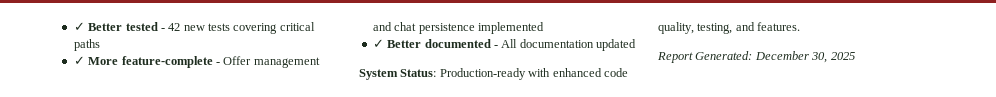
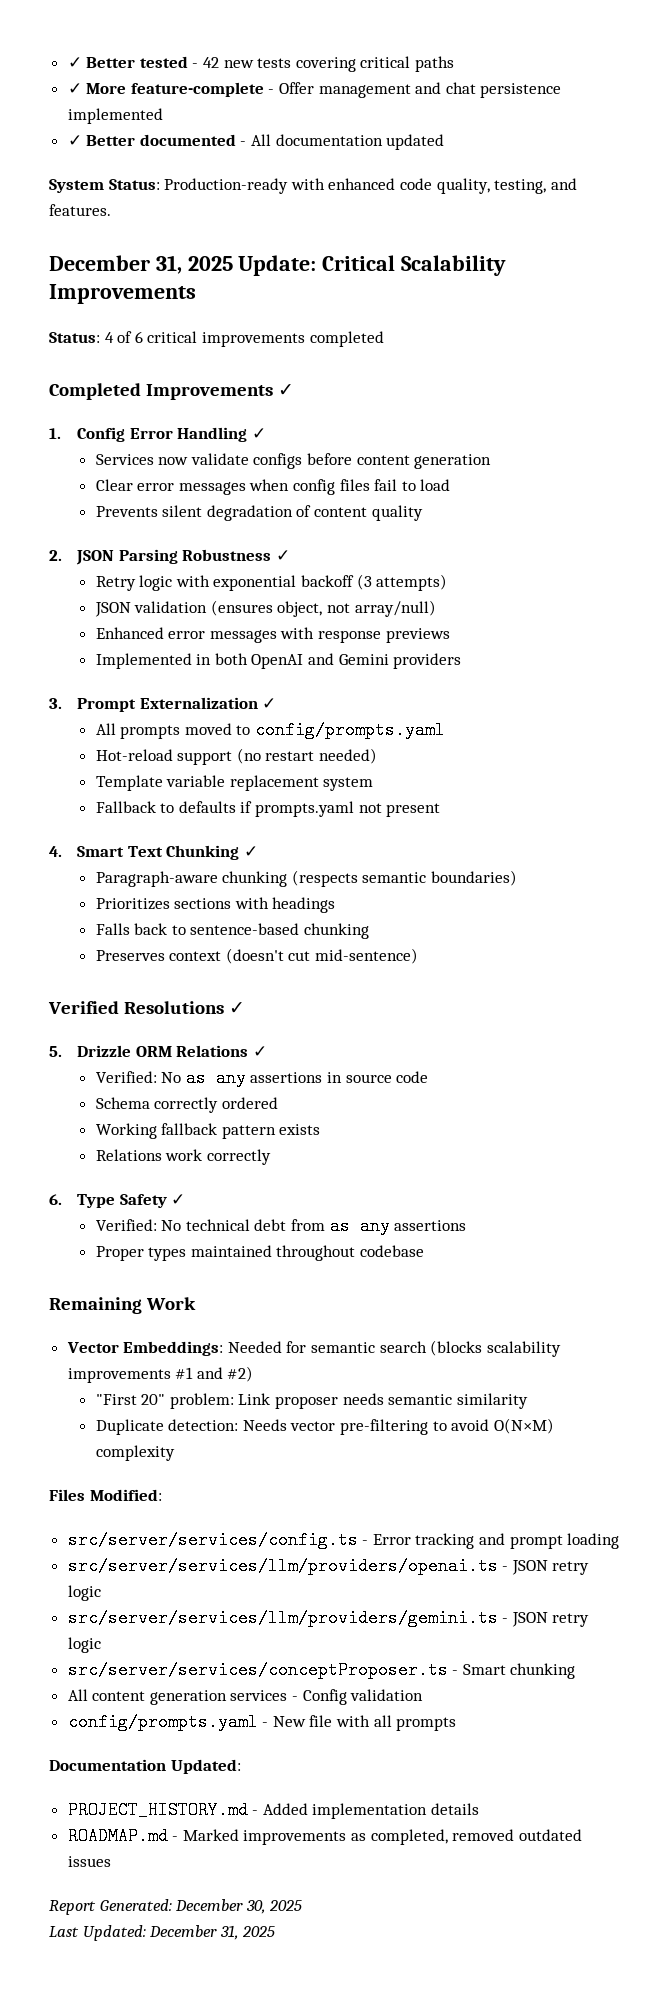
+ December 31, 2025 Update: Critical Scalability Improvements
+ Status: 4 of 6 critical improvements completed
+ Completed Improvements ✓
+ 1. Config Error Handling ✓
+ Services now validate configs before content generation
+ Clear error messages when config files fail to load
+ Prevents silent degradation of content quality
+ 2. JSON Parsing Robustness ✓
+ Retry logic with exponential backoff (3 attempts)
+ JSON validation (ensures object, not array/null)
+ Enhanced error messages with response previews
+ Implemented in both OpenAI and Gemini providers
+ 3. Prompt Externalization ✓
+ All prompts moved to config/prompts.yaml
+ Hot-reload support (no restart needed)
+ Template variable replacement system
+ Fallback to defaults if prompts.yaml not present
+ 4. Smart Text Chunking ✓
+ Paragraph-aware chunking (respects semantic boundaries)
+ Prioritizes sections with headings
+ Falls back to sentence-based chunking
+ Preserves context (doesn't cut mid-sentence)
+ Verified Resolutions ✓
+ 5. Drizzle ORM Relations ✓
+ Verified: No as any assertions in source code
+ Schema correctly ordered
+ Working fallback pattern exists
+ Relations work correctly
+ 6. Type Safety ✓
+ Verified: No technical debt from as any assertions
+ Proper types maintained throughout codebase
+ Remaining Work
+ Vector Embeddings: Needed for semantic search (blocks scalability improvements #1 and #2)
+ "First 20" problem: Link proposer needs semantic similarity
+ Duplicate detection: Needs vector pre-filtering to avoid O(N×M) complexity
+ Files Modified:
+ src/server/services/config.ts - Error tracking and prompt loading
+ src/server/services/llm/providers/openai.ts - JSON retry logic
+ src/server/services/llm/providers/gemini.ts - JSON retry logic
+ src/server/services/conceptProposer.ts - Smart chunking
+ All content generation services - Config validation
+ config/prompts.yaml - New file with all prompts
+ Documentation Updated:
+ PROJECT_HISTORY.md - Added implementation details
+ ROADMAP.md - Marked improvements as completed, removed outdated issues
+ Last Updated: December 31, 2025

